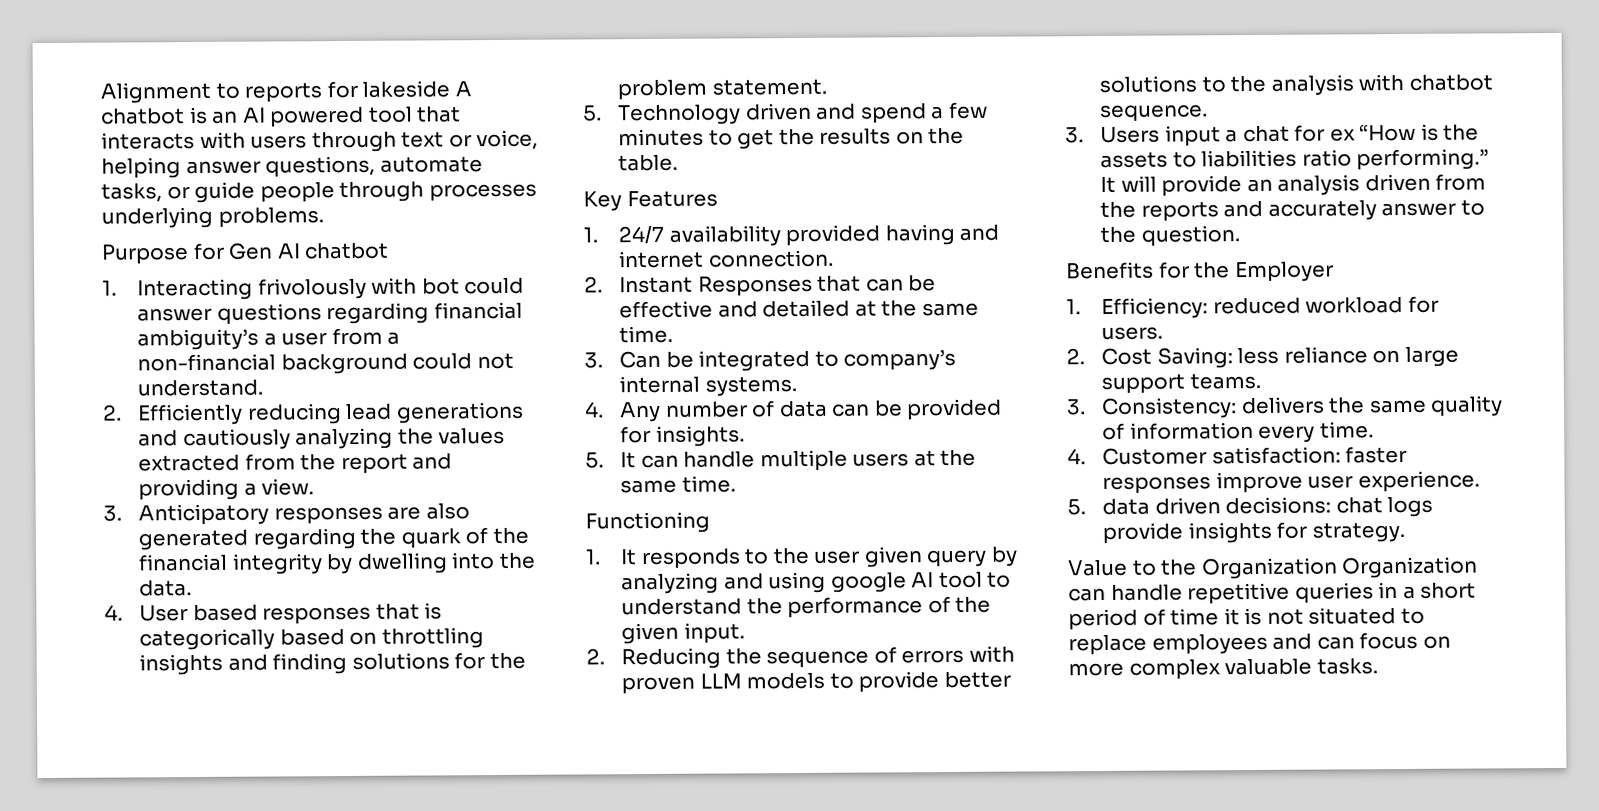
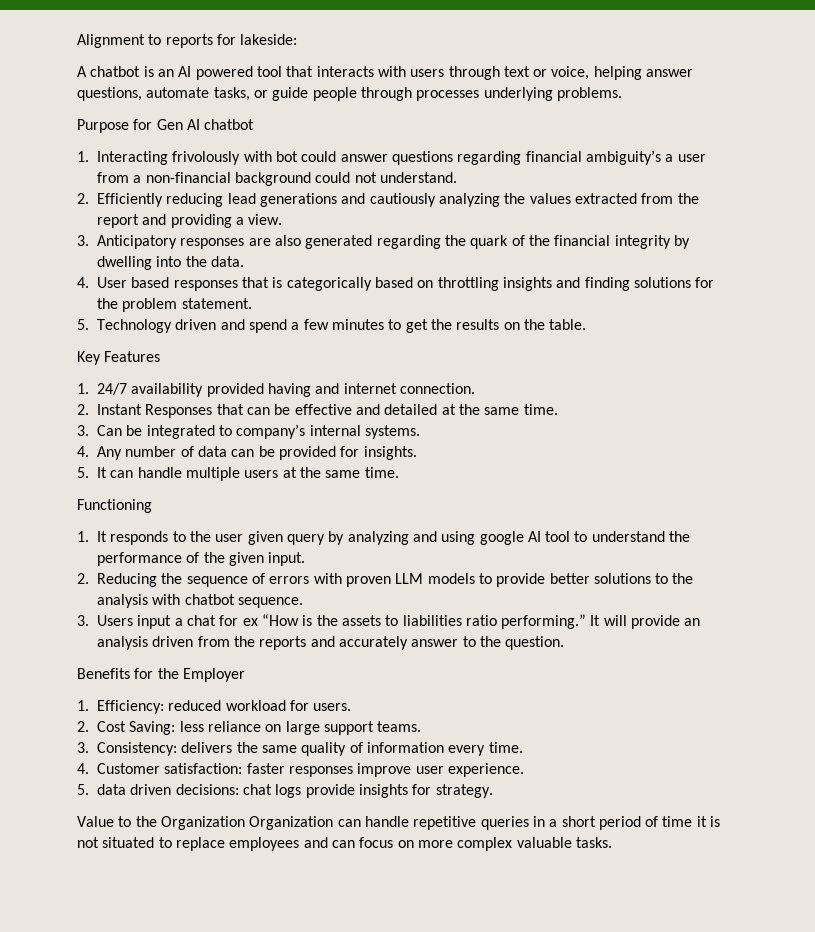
- Alignment to reports for lakeside A chatbot is an AI powered tool that interacts with users through text or voice, helping answer questions, automate tasks, or guide people through processes underlying problems.
+ Alignment to reports for lakeside:
+ A chatbot is an AI powered tool that interacts with users through text or voice, helping answer questions, automate tasks, or guide people through processes underlying problems.

